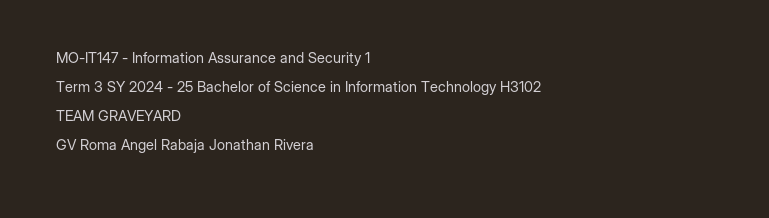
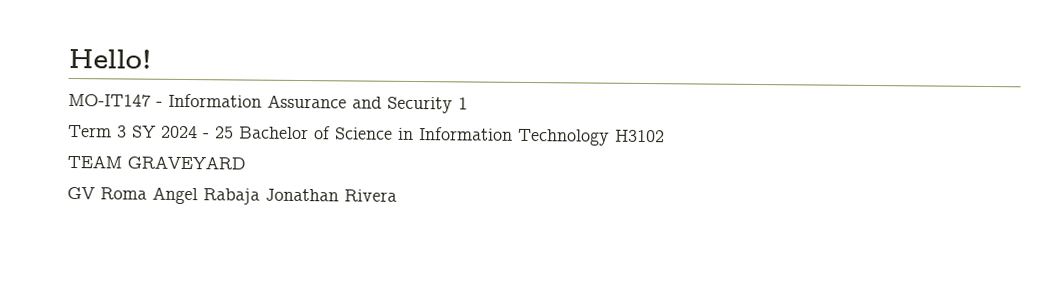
+ Hello!

